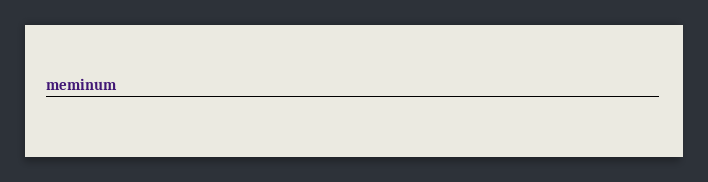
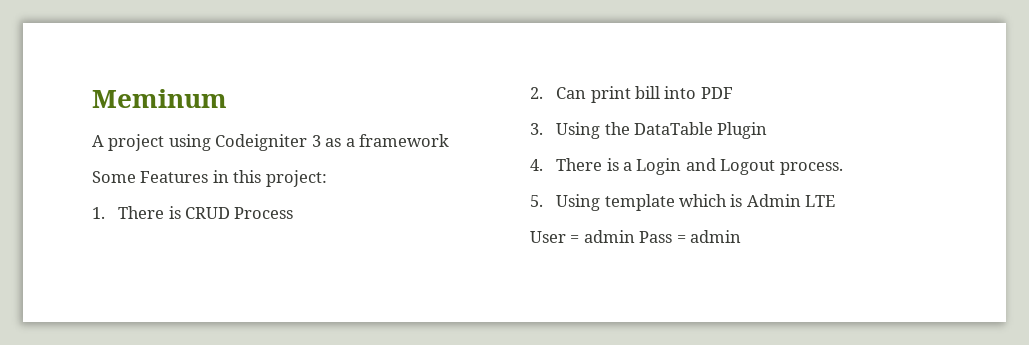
- meminum
+ Meminum
+ A project using Codeigniter 3 as a framework
+ Some Features in this project:
+ 1. There is CRUD Process
+ 2. Can print bill into PDF
+ 3. Using the DataTable Plugin
+ 4. There is a Login and Logout process.
+ 5. Using template which is Admin LTE
+ User = admin Pass = admin

